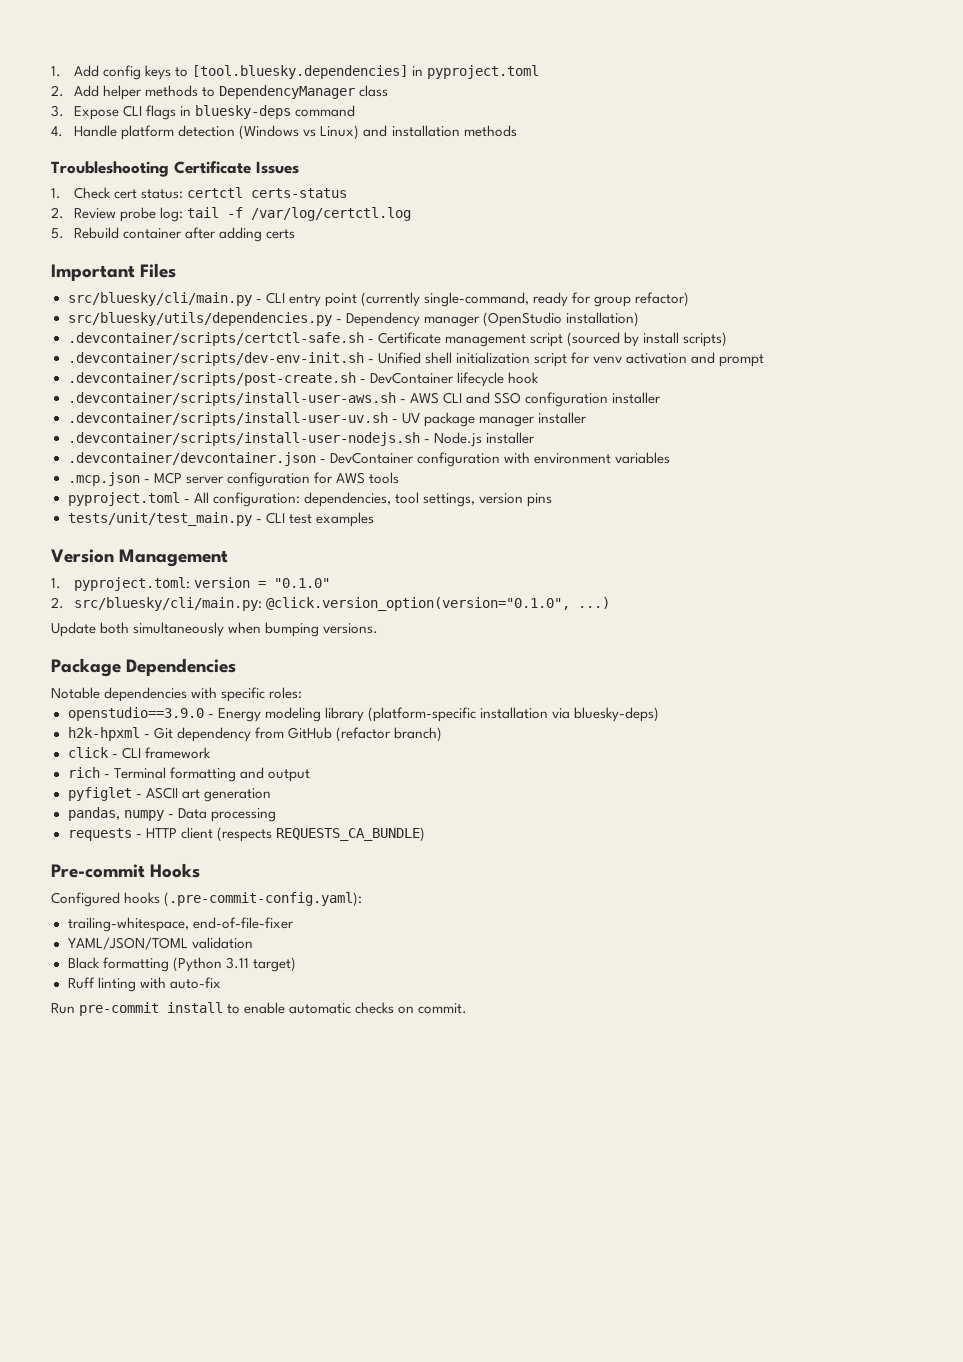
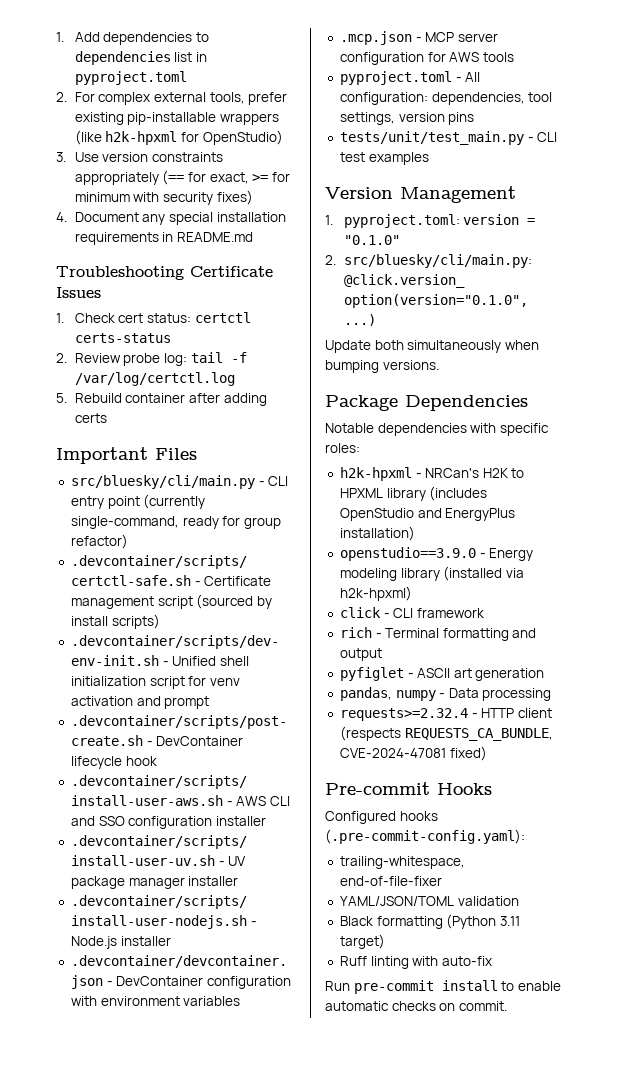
- 1. Add config keys to [tool.bluesky.dependencies] in pyproject.toml
+ 1. Add dependencies to dependencies list in pyproject.toml
- 2. Add helper methods to DependencyManager class
- 3. Expose CLI flags in bluesky-deps command
- 4. Handle platform detection (Windows vs Linux) and installation methods
+ 2. For complex external tools, prefer existing pip-installable wrappers (like h2k-hpxml for OpenStudio)
+ 3. Use version constraints appropriately (== for exact, >= for minimum with security fixes)
+ 4. Document any special installation requirements in README.md
- src/bluesky/utils/dependencies.py - Dependency manager (OpenStudio installation)
+ h2k-hpxml - NRCan's H2K to HPXML library (includes OpenStudio and EnergyPlus installation)
- openstudio==3.9.0 - Energy modeling library (platform-specific installation via bluesky-deps)
- h2k-hpxml - Git dependency from GitHub (refactor branch)
+ openstudio==3.9.0 - Energy modeling library (installed via h2k-hpxml)
- requests - HTTP client (respects REQUESTS_CA_BUNDLE)
+ requests>=2.32.4 - HTTP client (respects REQUESTS_CA_BUNDLE, CVE-2024-47081 fixed)

